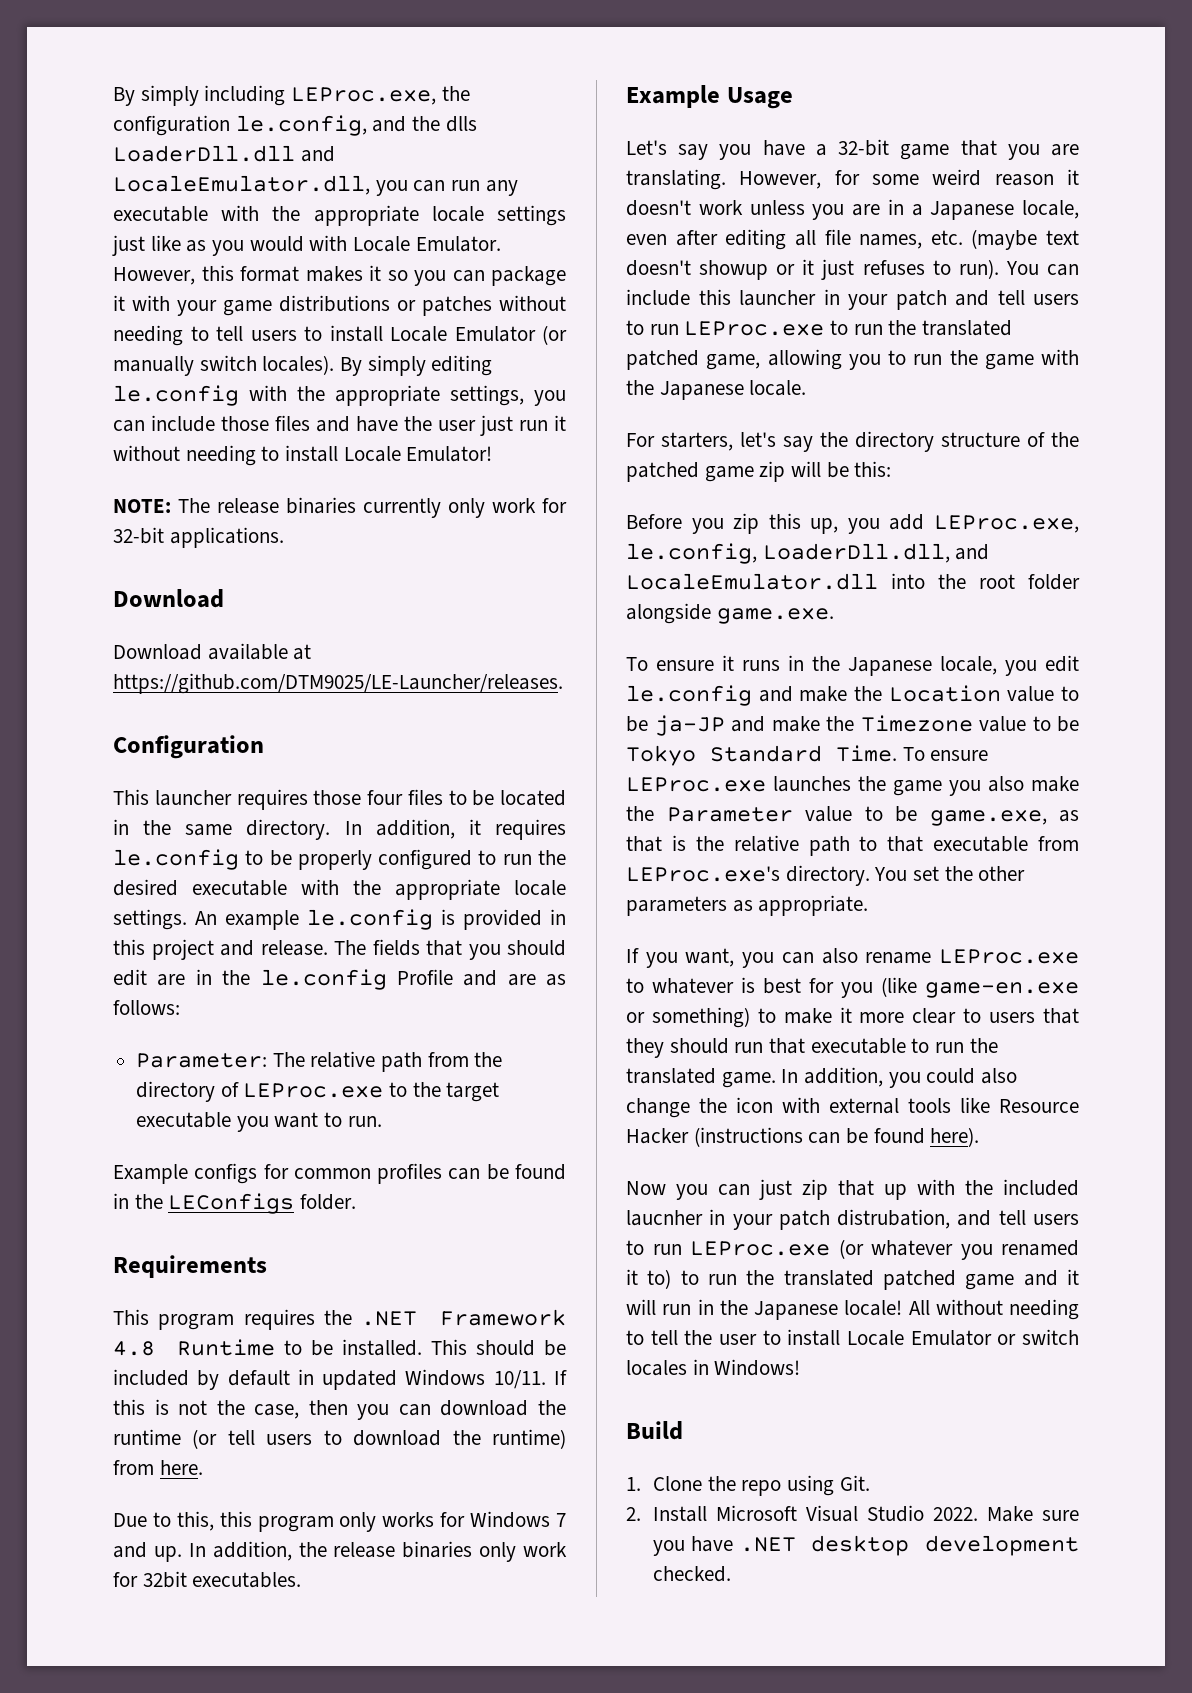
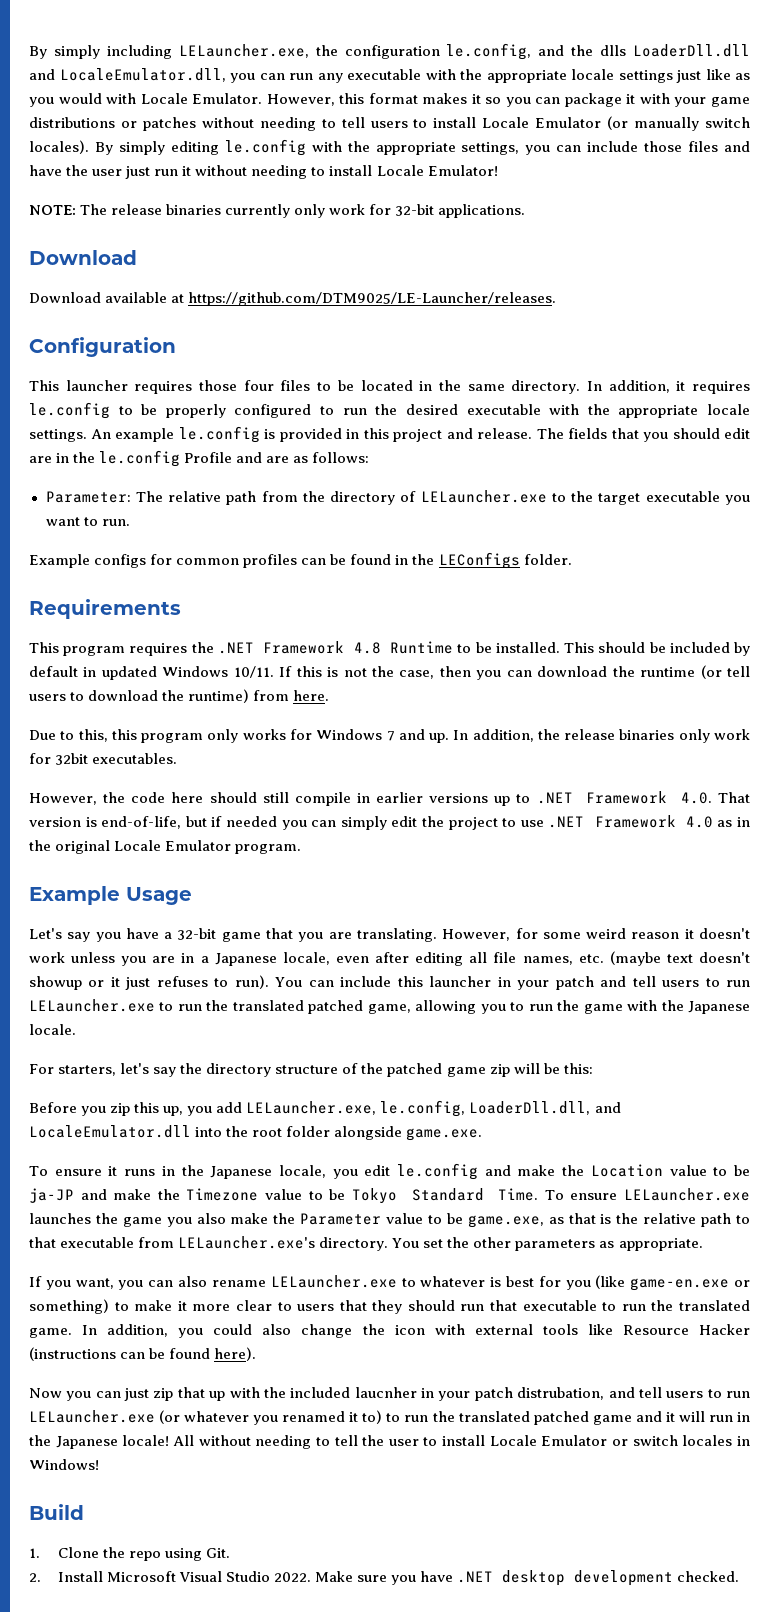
- By simply including LEProc.exe, the configuration le.config, and the dlls LoaderDll.dll and LocaleEmulator.dll, you can run any executable with the appropriate locale settings just like as you would with Locale Emulator.
+ By simply including LELauncher.exe, the configuration le.config, and the dlls LoaderDll.dll and LocaleEmulator.dll, you can run any executable with the appropriate locale settings just like as you would with Locale Emulator.
- Parameter: The relative path from the directory of LEProc.exe to the target executable you want to run.
+ Parameter: The relative path from the directory of LELauncher.exe to the target executable you want to run.
+ However, the code here should still compile in earlier versions up to .NET Framework 4.0. That version is end-of-life, but if needed you can simply edit the project to use .NET Framework 4.0 as in the original Locale Emulator program.
- You can include this launcher in your patch and tell users to run LEProc.exe to run the translated patched game, allowing you to run the game with the Japanese locale.
+ You can include this launcher in your patch and tell users to run LELauncher.exe to run the translated patched game, allowing you to run the game with the Japanese locale.
- Before you zip this up, you add LEProc.exe, le.config, LoaderDll.dll, and LocaleEmulator.dll into the root folder alongside game.exe.
+ Before you zip this up, you add LELauncher.exe, le.config, LoaderDll.dll, and LocaleEmulator.dll into the root folder alongside game.exe.
- To ensure LEProc.exe launches the game you also make the Parameter value to be game.exe, as that is the relative path to that executable from LEProc.exe's directory.
+ To ensure LELauncher.exe launches the game you also make the Parameter value to be game.exe, as that is the relative path to that executable from LELauncher.exe's directory.
- If you want, you can also rename LEProc.exe to whatever is best for you (like game-en.exe or something) to make it more clear to users that they should run that executable to run the translated game.
+ If you want, you can also rename LELauncher.exe to whatever is best for you (like game-en.exe or something) to make it more clear to users that they should run that executable to run the translated game.
- Now you can just zip that up with the included laucnher in your patch distrubation, and tell users to run LEProc.exe (or whatever you renamed it to) to run the translated patched game and it will run in the Japanese locale!
+ Now you can just zip that up with the included laucnher in your patch distrubation, and tell users to run LELauncher.exe (or whatever you renamed it to) to run the translated patched game and it will run in the Japanese locale!

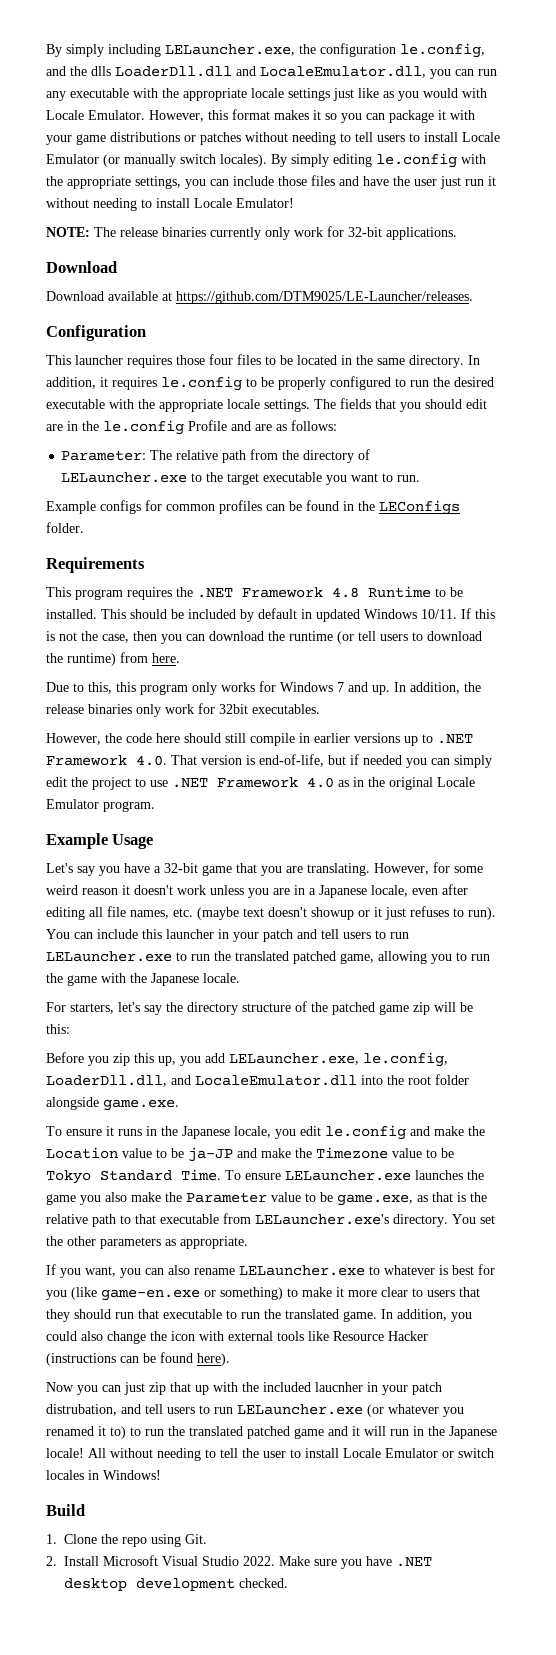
- An example le.config is provided in this project and release.

